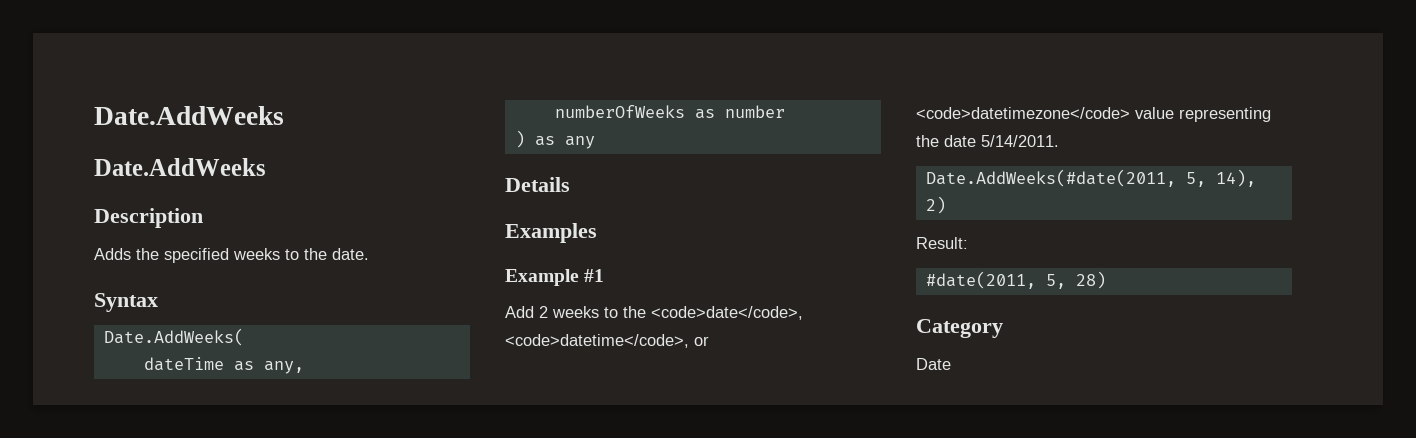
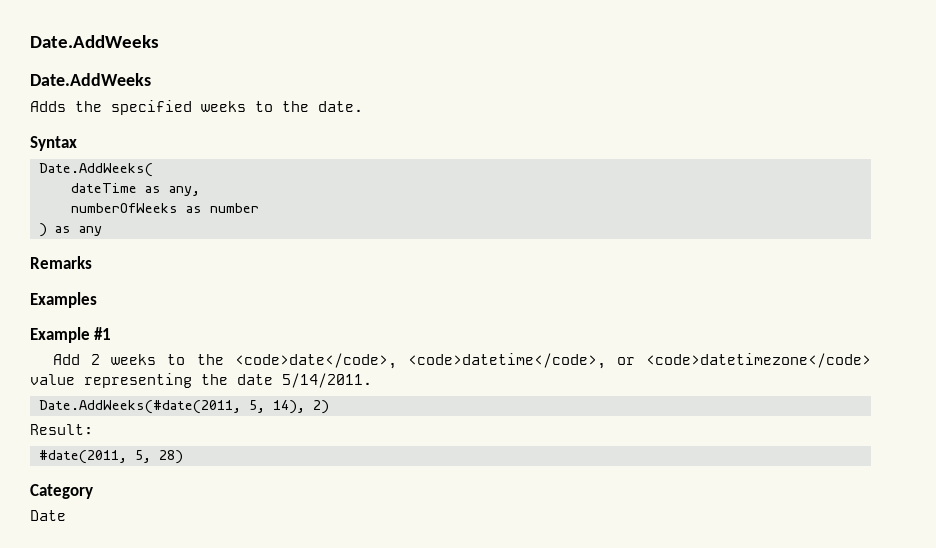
- Description
- Details
+ Remarks

